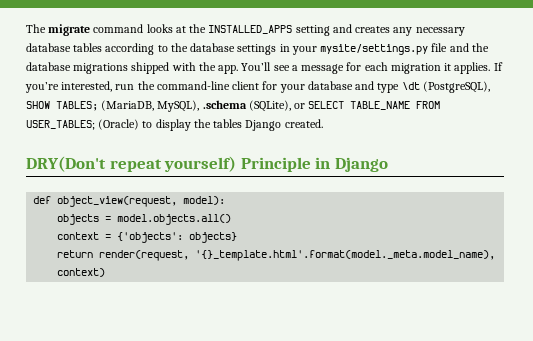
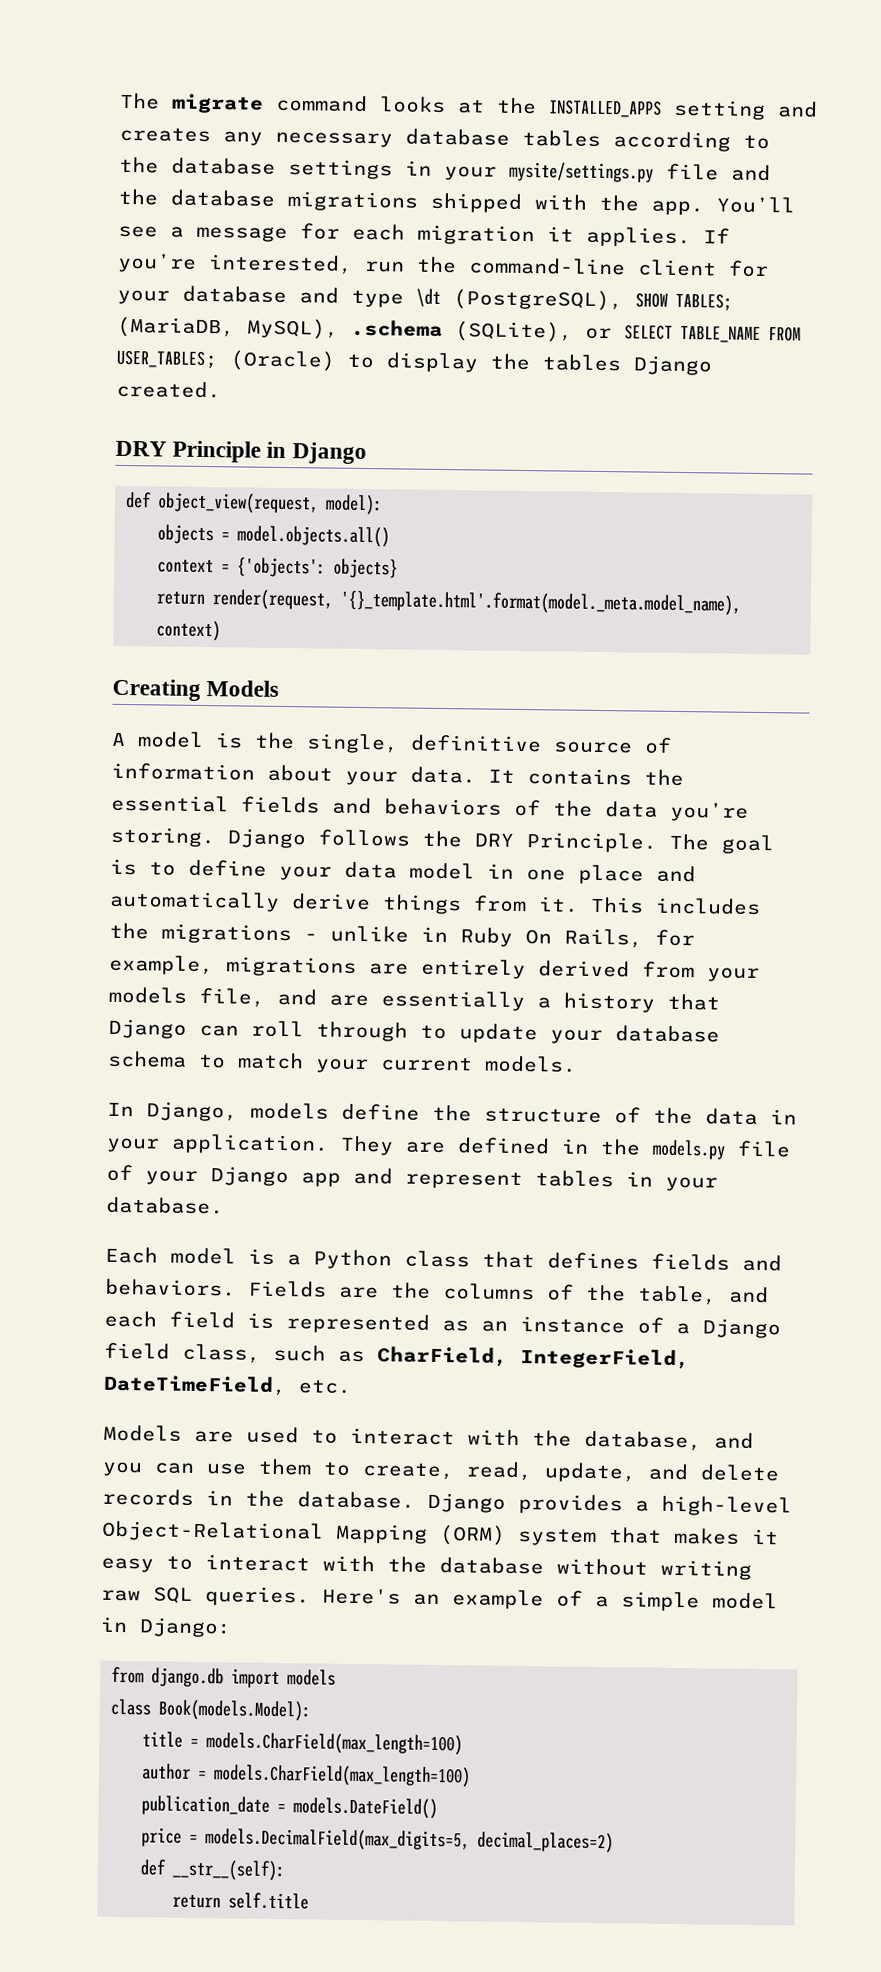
- DRY(Don't repeat yourself) Principle in Django
+ DRY Principle in Django
+ Creating Models
+ A model is the single, definitive source of information about your data. It contains the essential fields and behaviors of the data you’re storing. Django follows the DRY Principle. The goal is to define your data model in one place and automatically derive things from it. This includes the migrations - unlike in Ruby On Rails, for example, migrations are entirely derived from your models file, and are essentially a history that Django can roll through to update your database schema to match your current models.
+ In Django, models define the structure of the data in your application. They are defined in the models.py file of your Django app and represent tables in your database.
+ Each model is a Python class that defines fields and behaviors. Fields are the columns of the table, and each field is represented as an instance of a Django field class, such as CharField, IntegerField, DateTimeField, etc.
+ Models are used to interact with the database, and you can use them to create, read, update, and delete records in the database. Django provides a high-level Object-Relational Mapping (ORM) system that makes it easy to interact with the database without writing raw SQL queries. Here's an example of a simple model in Django:
+ from django.db import models
+ class Book(models.Model):
+ title = models.CharField(max_length=100)
+ author = models.CharField(max_length=100)
+ publication_date = models.DateField()
+ price = models.DecimalField(max_digits=5, decimal_places=2)
+ def __str__(self):
+ return self.title

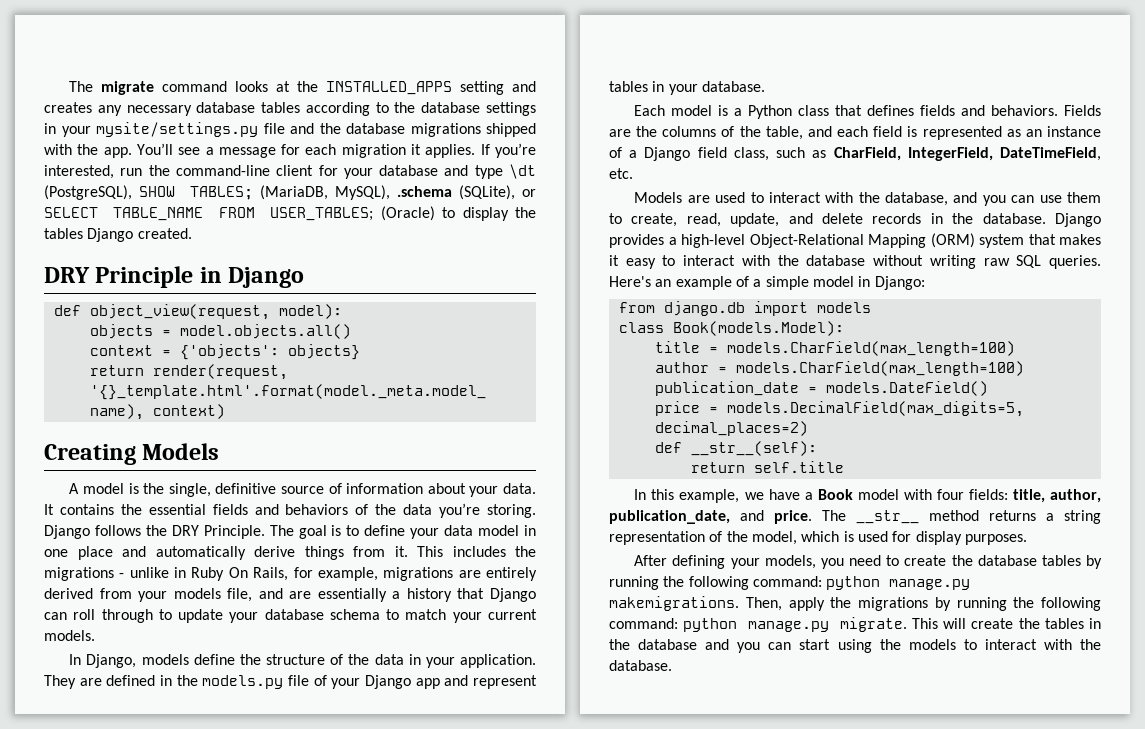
+ In this example, we have a Book model with four fields: title, author, publication_date, and price. The __str__ method returns a string representation of the model, which is used for display purposes.
+ After defining your models, you need to create the database tables by running the following command: python manage.py makemigrations. Then, apply the migrations by running the following command: python manage.py migrate. This will create the tables in the database and you can start using the models to interact with the database.

